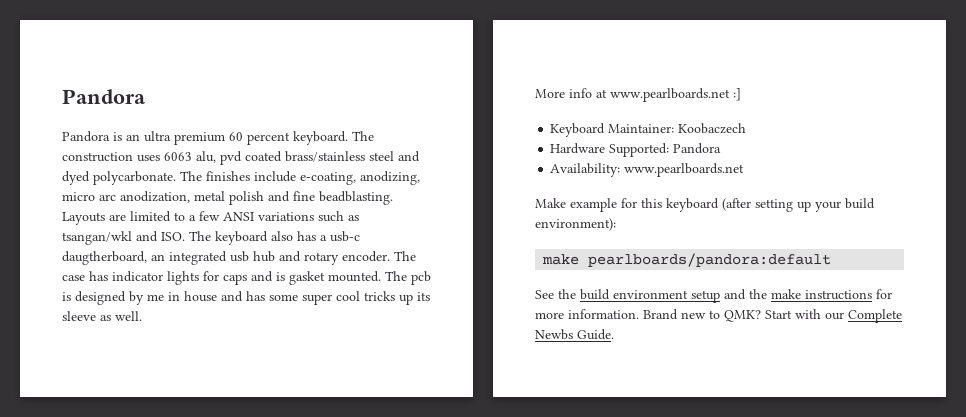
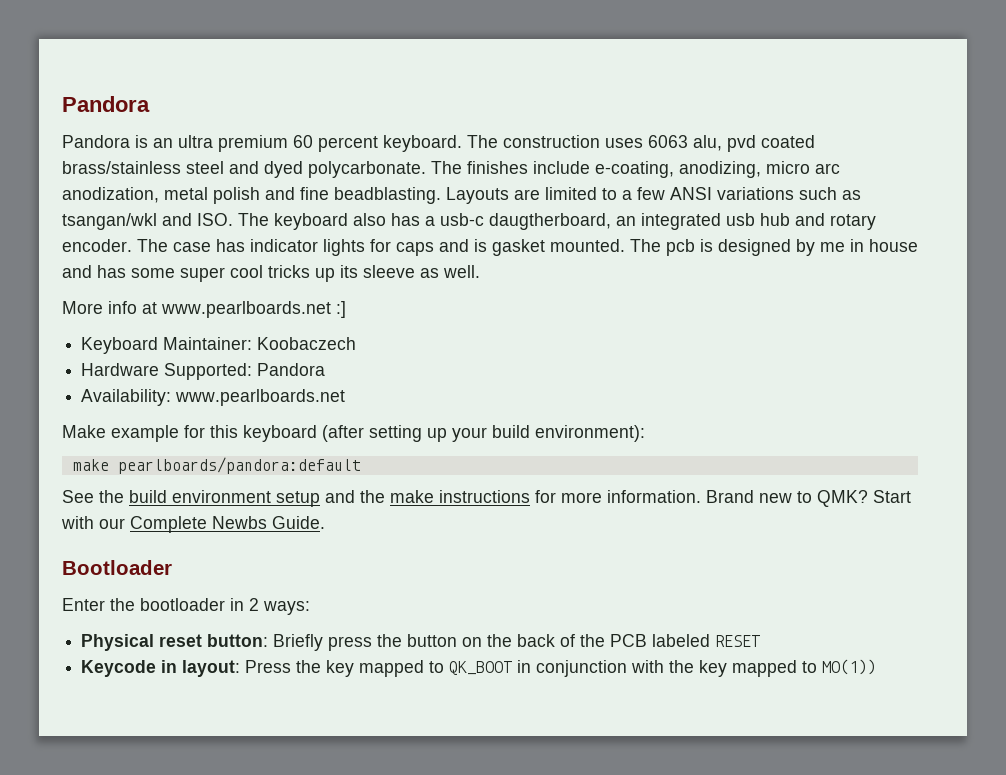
+ Bootloader
+ Enter the bootloader in 2 ways:
+ Physical reset button: Briefly press the button on the back of the PCB labeled RESET
+ Keycode in layout: Press the key mapped to QK_BOOT in conjunction with the key mapped to MO(1))

